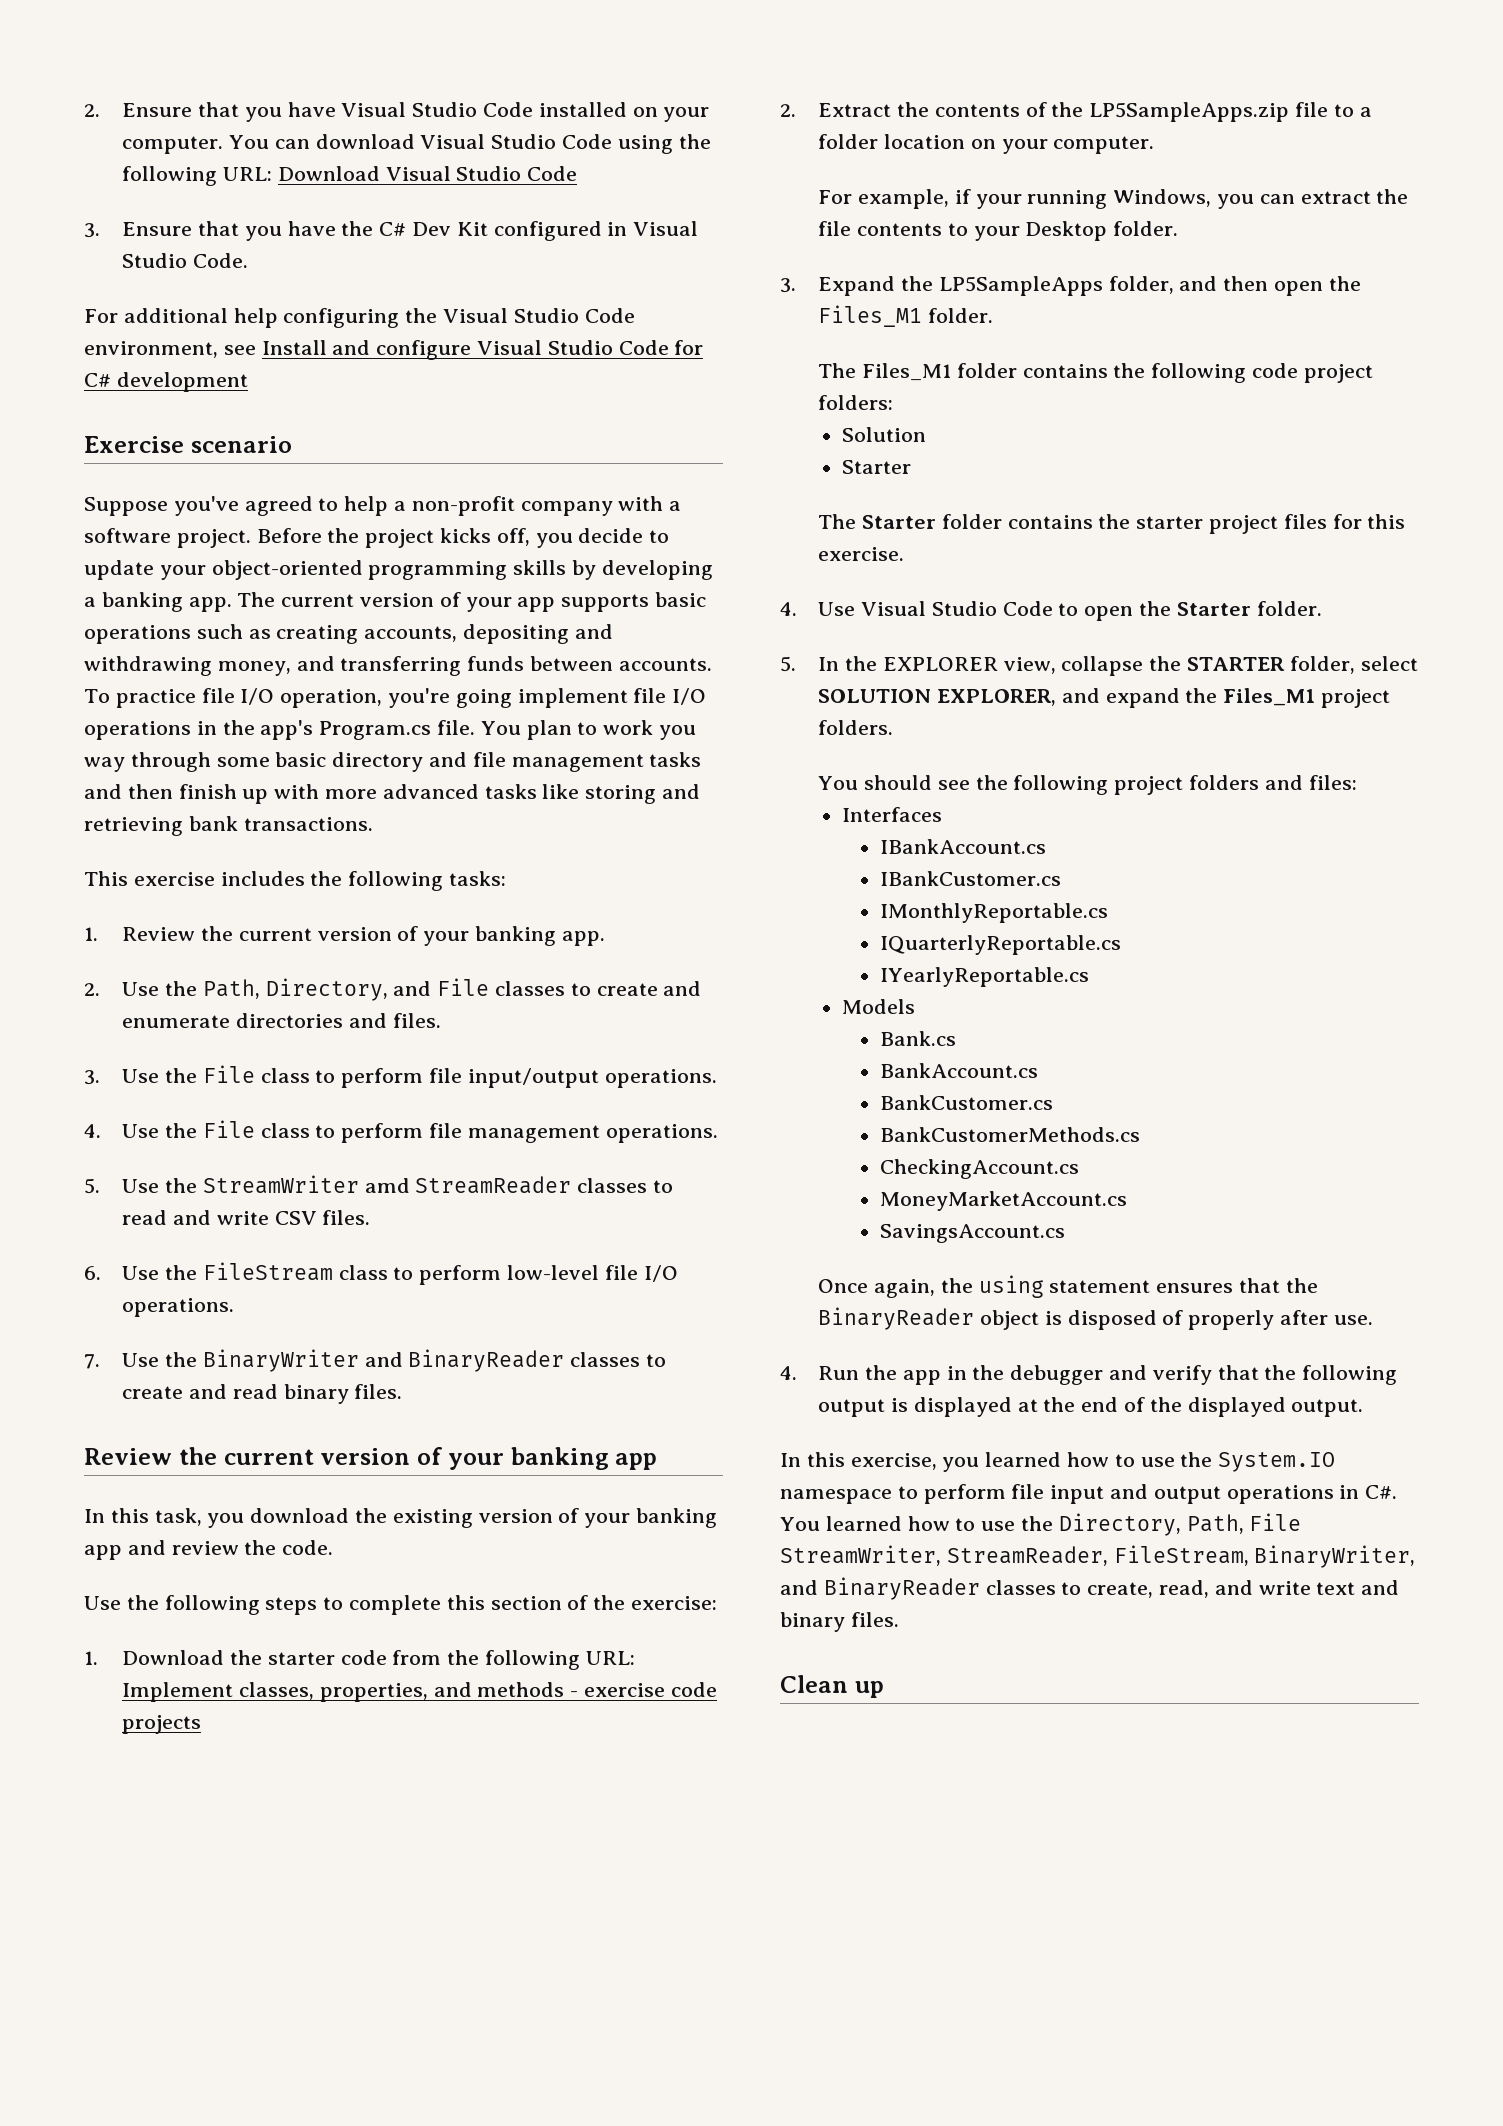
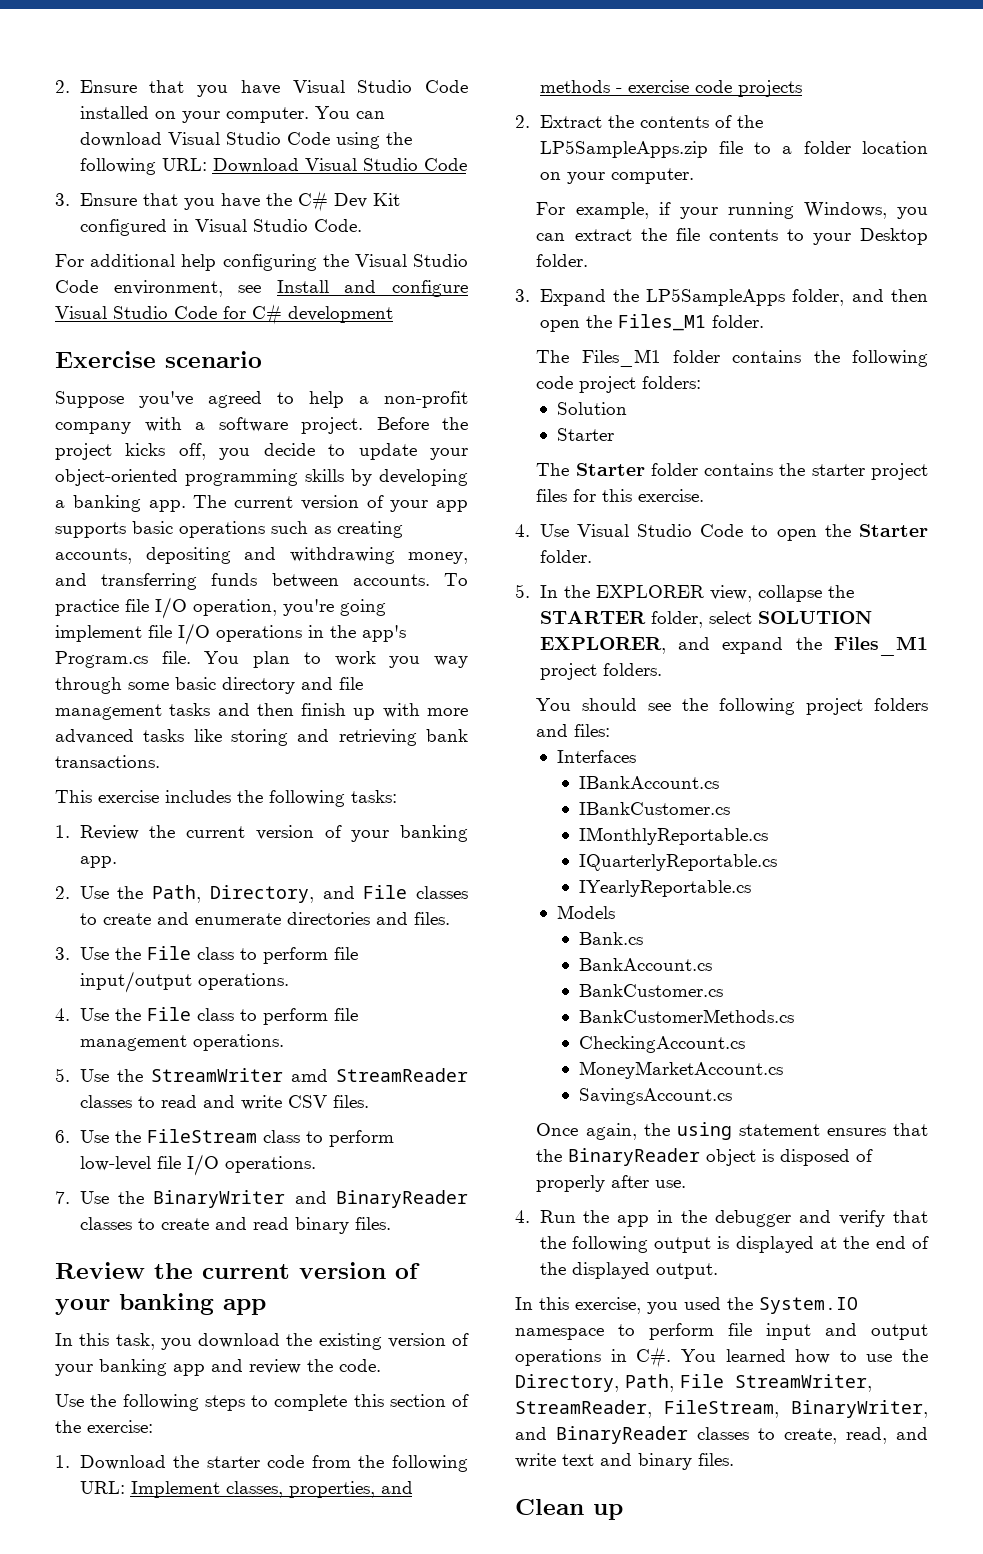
- In this exercise, you learned how to use the System.IO namespace to perform file input and output operations in C#. You learned how to use the Directory, Path, File StreamWriter, StreamReader, FileStream, BinaryWriter, and BinaryReader classes to create, read, and write text and binary files.
+ In this exercise, you used the System.IO namespace to perform file input and output operations in C#. You learned how to use the Directory, Path, File StreamWriter, StreamReader, FileStream, BinaryWriter, and BinaryReader classes to create, read, and write text and binary files.

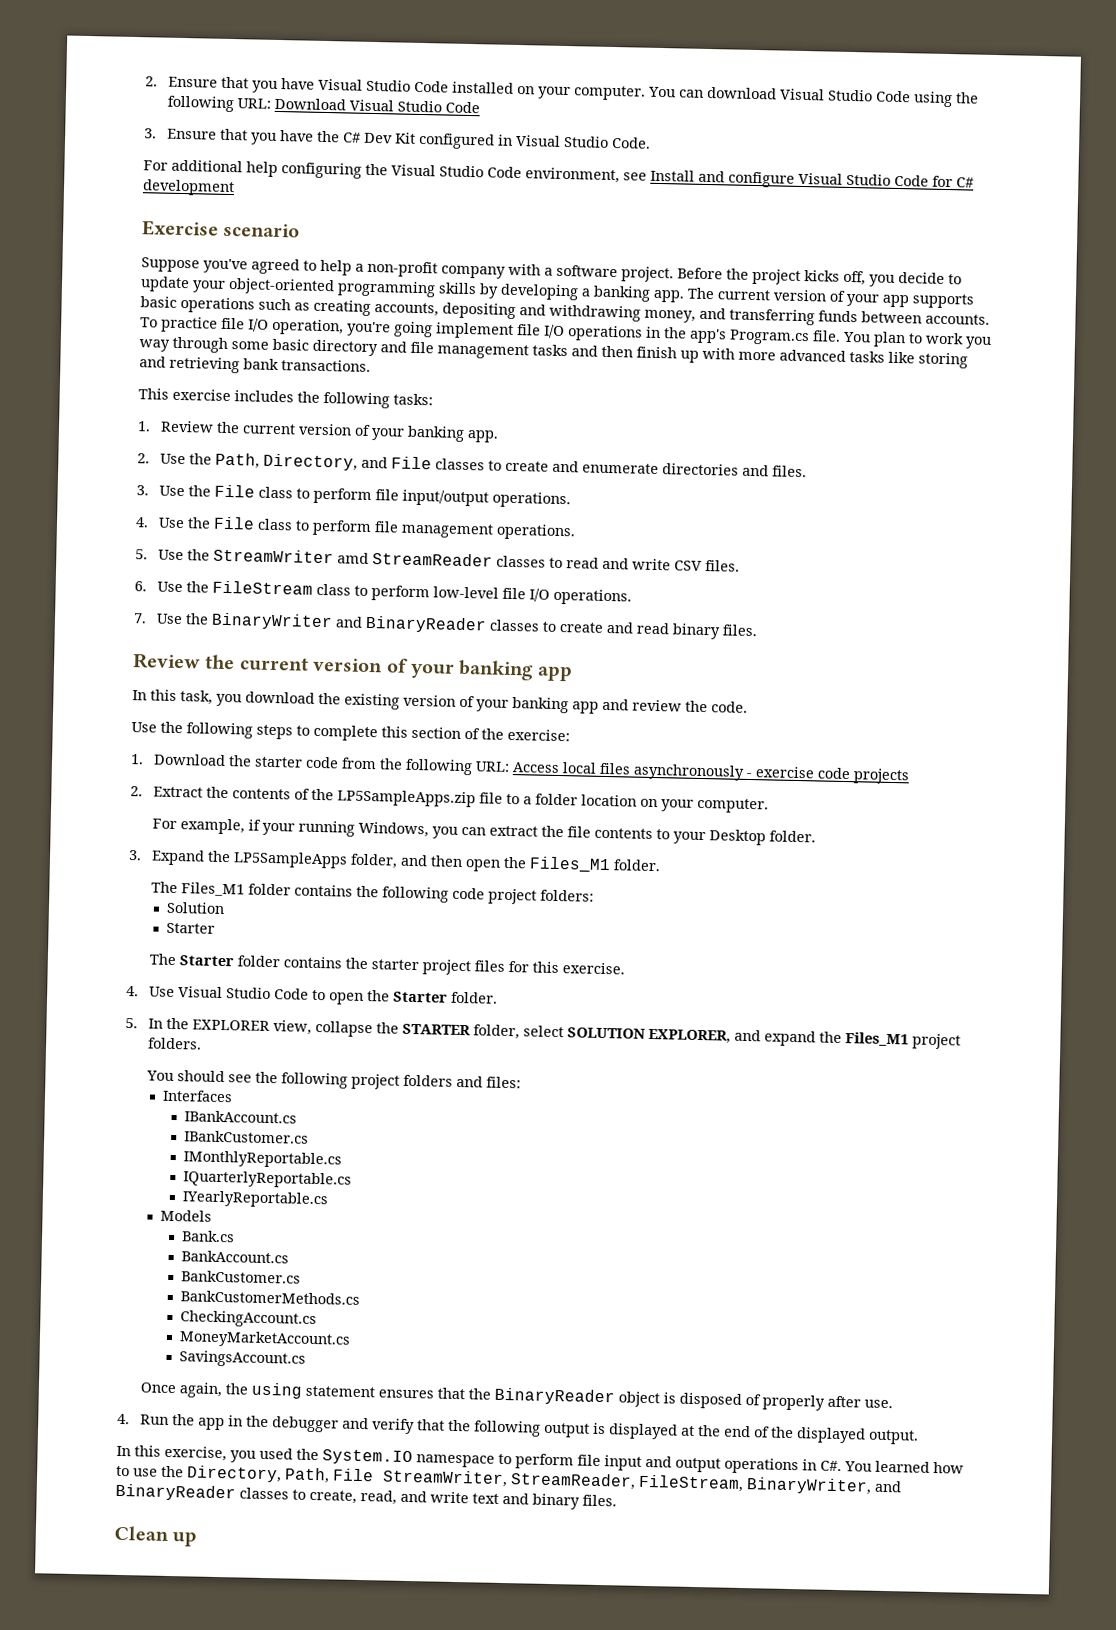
- 1. Download the starter code from the following URL: Implement classes, properties, and methods - exercise code projects
+ 1. Download the starter code from the following URL: Access local files asynchronously - exercise code projects

